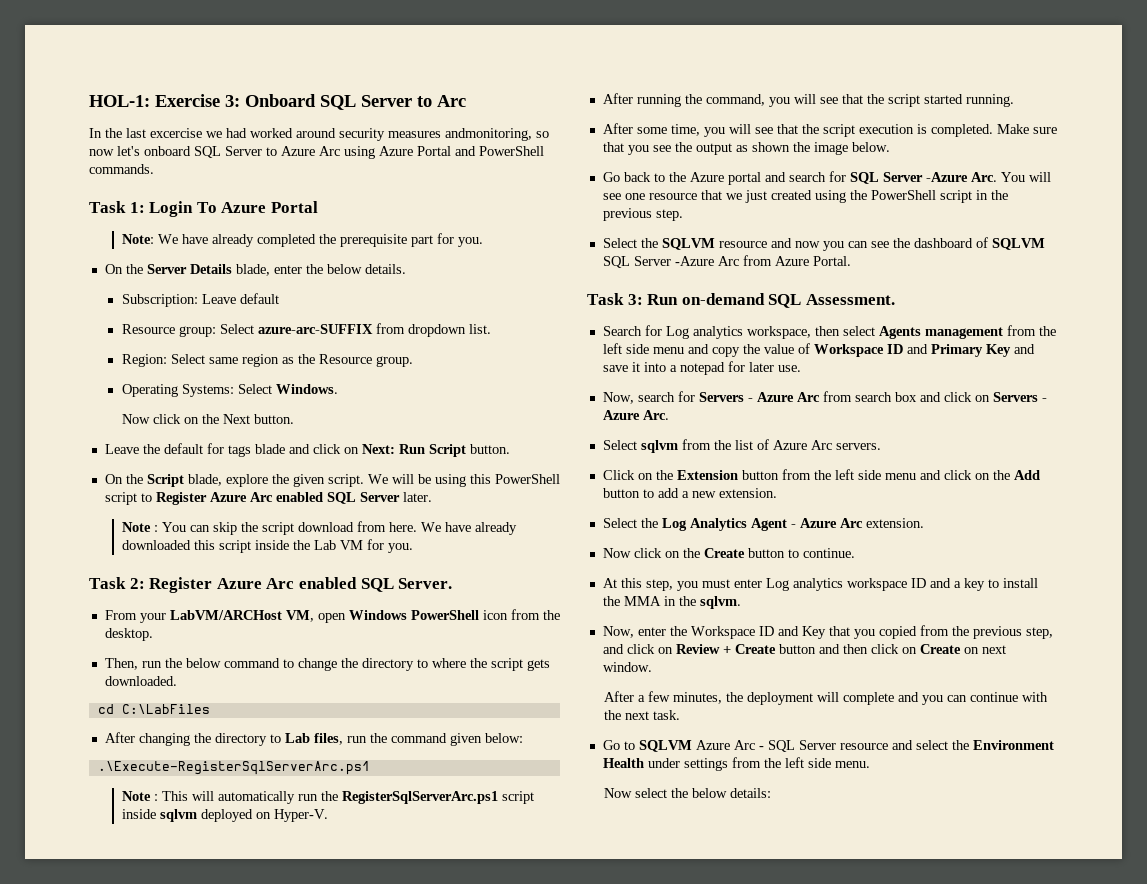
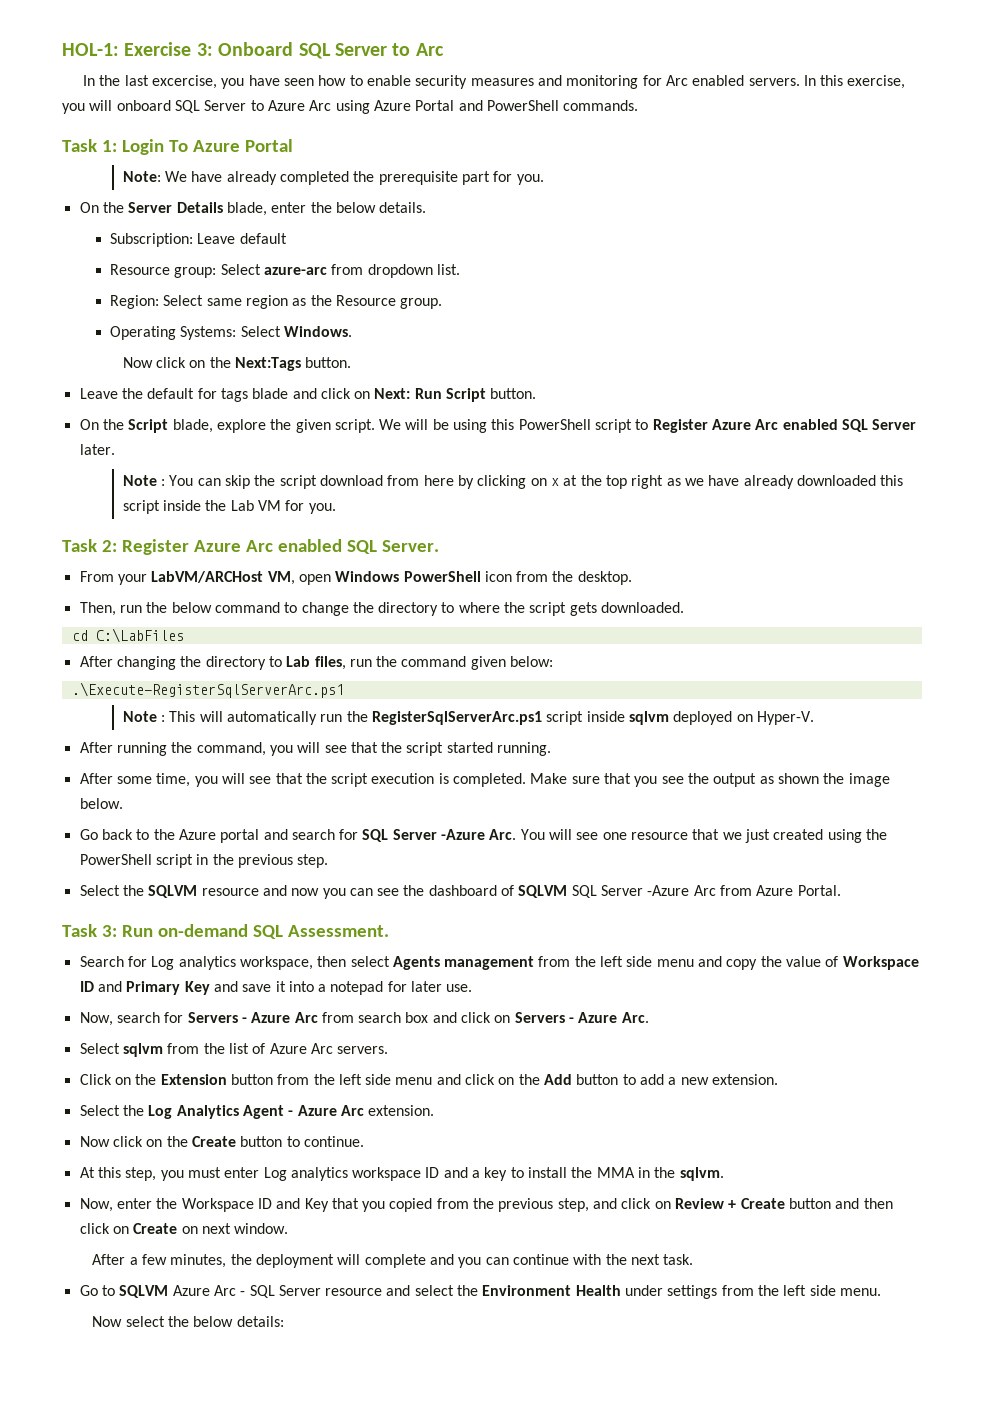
- In the last excercise we had worked around security measures andmonitoring, so now let's onboard SQL Server to Azure Arc using Azure Portal and PowerShell commands.
+ In the last excercise, you have seen how to enable security measures and monitoring for Arc enabled servers. In this exercise, you will onboard SQL Server to Azure Arc using Azure Portal and PowerShell commands.
- Resource group: Select azure-arc-SUFFIX from dropdown list.
+ Resource group: Select azure-arc from dropdown list.
- Now click on the Next button.
+ Now click on the Next:Tags button.
- Note : You can skip the script download from here. We have already downloaded this script inside the Lab VM for you.
+ Note : You can skip the script download from here by clicking on x at the top right as we have already downloaded this script inside the Lab VM for you.

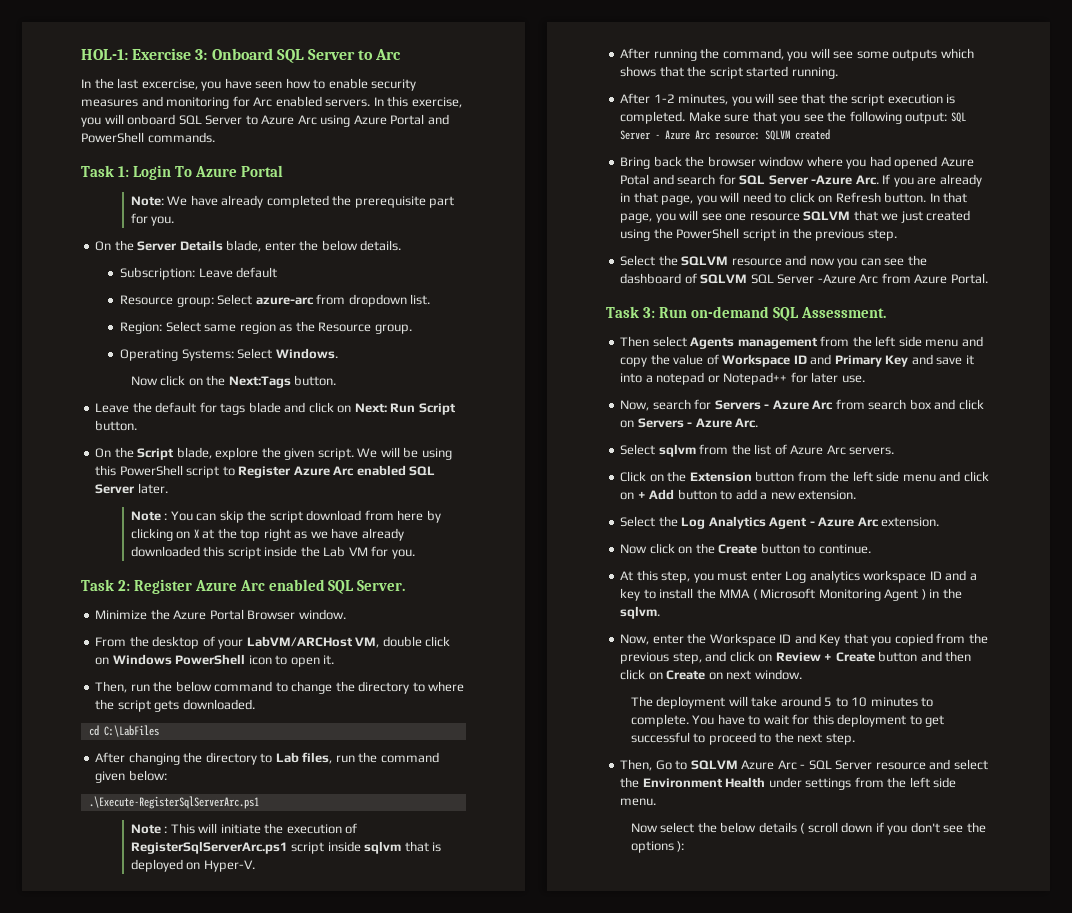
- Note : You can skip the script download from here by clicking on x at the top right as we have already downloaded this script inside the Lab VM for you.
+ Note : You can skip the script download from here by clicking on X at the top right as we have already downloaded this script inside the Lab VM for you.
- From your LabVM/ARCHost VM, open Windows PowerShell icon from the desktop.
+ Minimize the Azure Portal Browser window.
+ From the desktop of your LabVM/ARCHost VM, double click on Windows PowerShell icon to open it.
- Note : This will automatically run the RegisterSqlServerArc.ps1 script inside sqlvm deployed on Hyper-V.
+ Note : This will initiate the execution of RegisterSqlServerArc.ps1 script inside sqlvm that is deployed on Hyper-V.
- After running the command, you will see that the script started running.
+ After running the command, you will see some outputs which shows that the script started running.
- After some time, you will see that the script execution is completed.
+ After 1-2 minutes, you will see that the script execution is completed.
- Make sure that you see the output as shown the image below.
- Go back to the Azure portal and search for SQL Server -Azure Arc. You will see one resource that we just created using the PowerShell script in the previous step.
+ Make sure that you see the following output: SQL Server - Azure Arc resource: SQLVM created
+ Bring back the browser window where you had opened Azure Potal and search for SQL Server -Azure Arc. If you are already in that page, you will need to click on Refresh button. In that page, you will see one resource SQLVM that we just created using the PowerShell script in the previous step.
- Search for Log analytics workspace, then select Agents management from the left side menu and copy the value of Workspace ID and Primary Key and save it into a notepad for later use.
+ Then select Agents management from the left side menu and copy the value of Workspace ID and Primary Key and save it into a notepad or Notepad++ for later use.
- Click on the Extension button from the left side menu and click on the Add button to add a new extension.
+ Click on the Extension button from the left side menu and click on + Add button to add a new extension.
- At this step, you must enter Log analytics workspace ID and a key to install the MMA in the sqlvm.
+ At this step, you must enter Log analytics workspace ID and a key to install the MMA ( Microsoft Monitoring Agent ) in the sqlvm.
- After a few minutes, the deployment will complete and you can continue with the next task.
- Go to SQLVM Azure Arc - SQL Server resource and select the Environment Health under settings from the left side menu.
+ The deployment will take around 5 to 10 minutes to complete. You have to wait for this deployment to get successful to proceed to the next step.
+ Then, Go to SQLVM Azure Arc - SQL Server resource and select the Environment Health under settings from the left side menu.
- Now select the below details:
+ Now select the below details ( scroll down if you don't see the options ):

